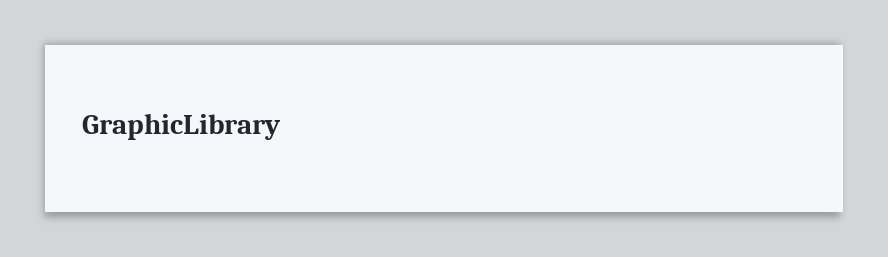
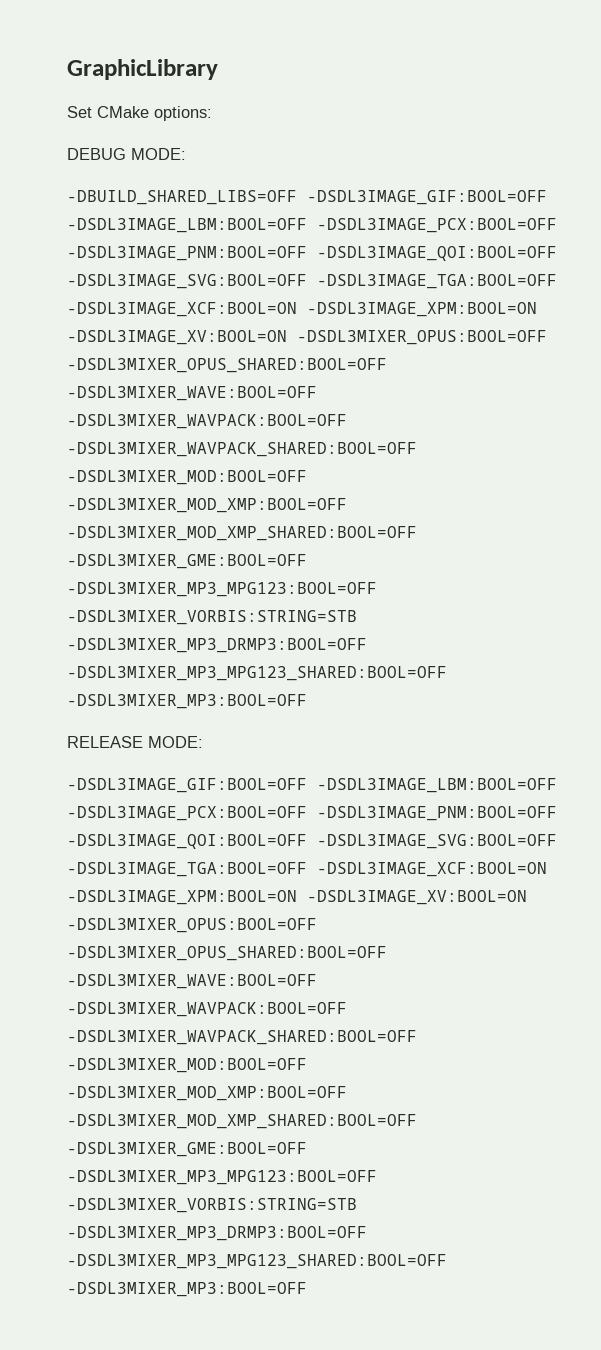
+ Set CMake options:
+ DEBUG MODE:
+ -DBUILD_SHARED_LIBS=OFF -DSDL3IMAGE_GIF:BOOL=OFF -DSDL3IMAGE_LBM:BOOL=OFF -DSDL3IMAGE_PCX:BOOL=OFF -DSDL3IMAGE_PNM:BOOL=OFF -DSDL3IMAGE_QOI:BOOL=OFF -DSDL3IMAGE_SVG:BOOL=OFF -DSDL3IMAGE_TGA:BOOL=OFF -DSDL3IMAGE_XCF:BOOL=ON -DSDL3IMAGE_XPM:BOOL=ON -DSDL3IMAGE_XV:BOOL=ON -DSDL3MIXER_OPUS:BOOL=OFF -DSDL3MIXER_OPUS_SHARED:BOOL=OFF -DSDL3MIXER_WAVE:BOOL=OFF -DSDL3MIXER_WAVPACK:BOOL=OFF -DSDL3MIXER_WAVPACK_SHARED:BOOL=OFF -DSDL3MIXER_MOD:BOOL=OFF -DSDL3MIXER_MOD_XMP:BOOL=OFF -DSDL3MIXER_MOD_XMP_SHARED:BOOL=OFF -DSDL3MIXER_GME:BOOL=OFF -DSDL3MIXER_MP3_MPG123:BOOL=OFF -DSDL3MIXER_VORBIS:STRING=STB -DSDL3MIXER_MP3_DRMP3:BOOL=OFF -DSDL3MIXER_MP3_MPG123_SHARED:BOOL=OFF -DSDL3MIXER_MP3:BOOL=OFF
+ RELEASE MODE:
+ -DSDL3IMAGE_GIF:BOOL=OFF -DSDL3IMAGE_LBM:BOOL=OFF -DSDL3IMAGE_PCX:BOOL=OFF -DSDL3IMAGE_PNM:BOOL=OFF -DSDL3IMAGE_QOI:BOOL=OFF -DSDL3IMAGE_SVG:BOOL=OFF -DSDL3IMAGE_TGA:BOOL=OFF -DSDL3IMAGE_XCF:BOOL=ON -DSDL3IMAGE_XPM:BOOL=ON -DSDL3IMAGE_XV:BOOL=ON -DSDL3MIXER_OPUS:BOOL=OFF -DSDL3MIXER_OPUS_SHARED:BOOL=OFF -DSDL3MIXER_WAVE:BOOL=OFF -DSDL3MIXER_WAVPACK:BOOL=OFF -DSDL3MIXER_WAVPACK_SHARED:BOOL=OFF -DSDL3MIXER_MOD:BOOL=OFF -DSDL3MIXER_MOD_XMP:BOOL=OFF -DSDL3MIXER_MOD_XMP_SHARED:BOOL=OFF -DSDL3MIXER_GME:BOOL=OFF -DSDL3MIXER_MP3_MPG123:BOOL=OFF -DSDL3MIXER_VORBIS:STRING=STB -DSDL3MIXER_MP3_DRMP3:BOOL=OFF -DSDL3MIXER_MP3_MPG123_SHARED:BOOL=OFF -DSDL3MIXER_MP3:BOOL=OFF

